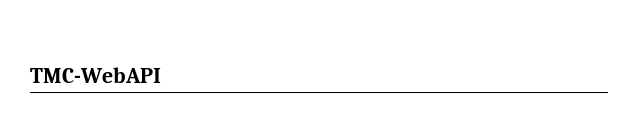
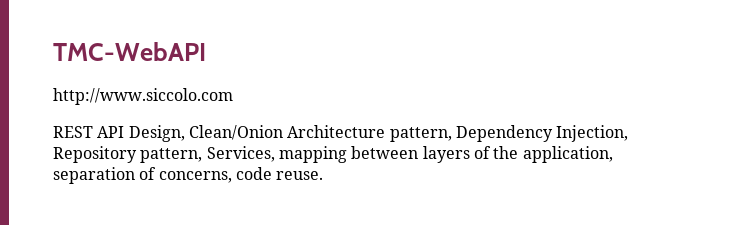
+ http://www.siccolo.com
+ REST API Design, Clean/Onion Architecture pattern, Dependency Injection, Repository pattern, Services, mapping between layers of the application, separation of concerns, code reuse.

